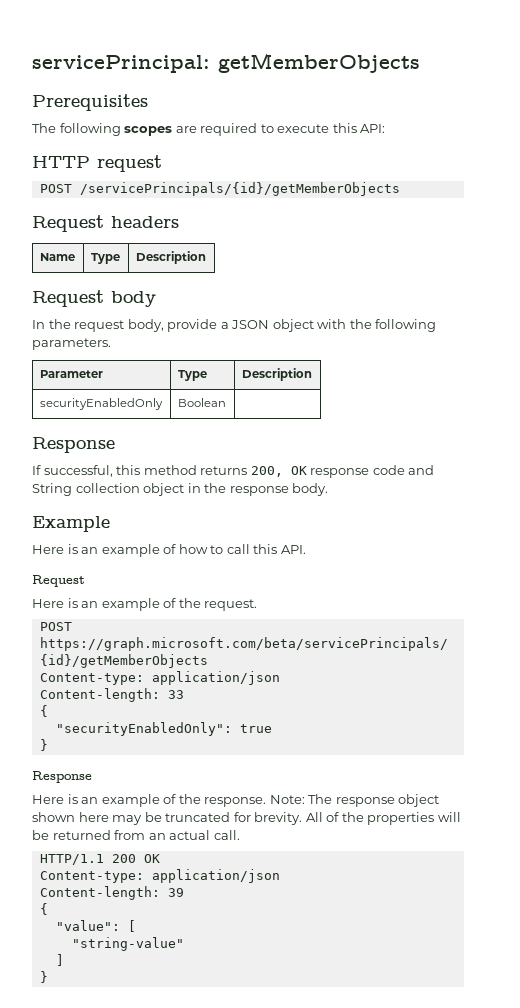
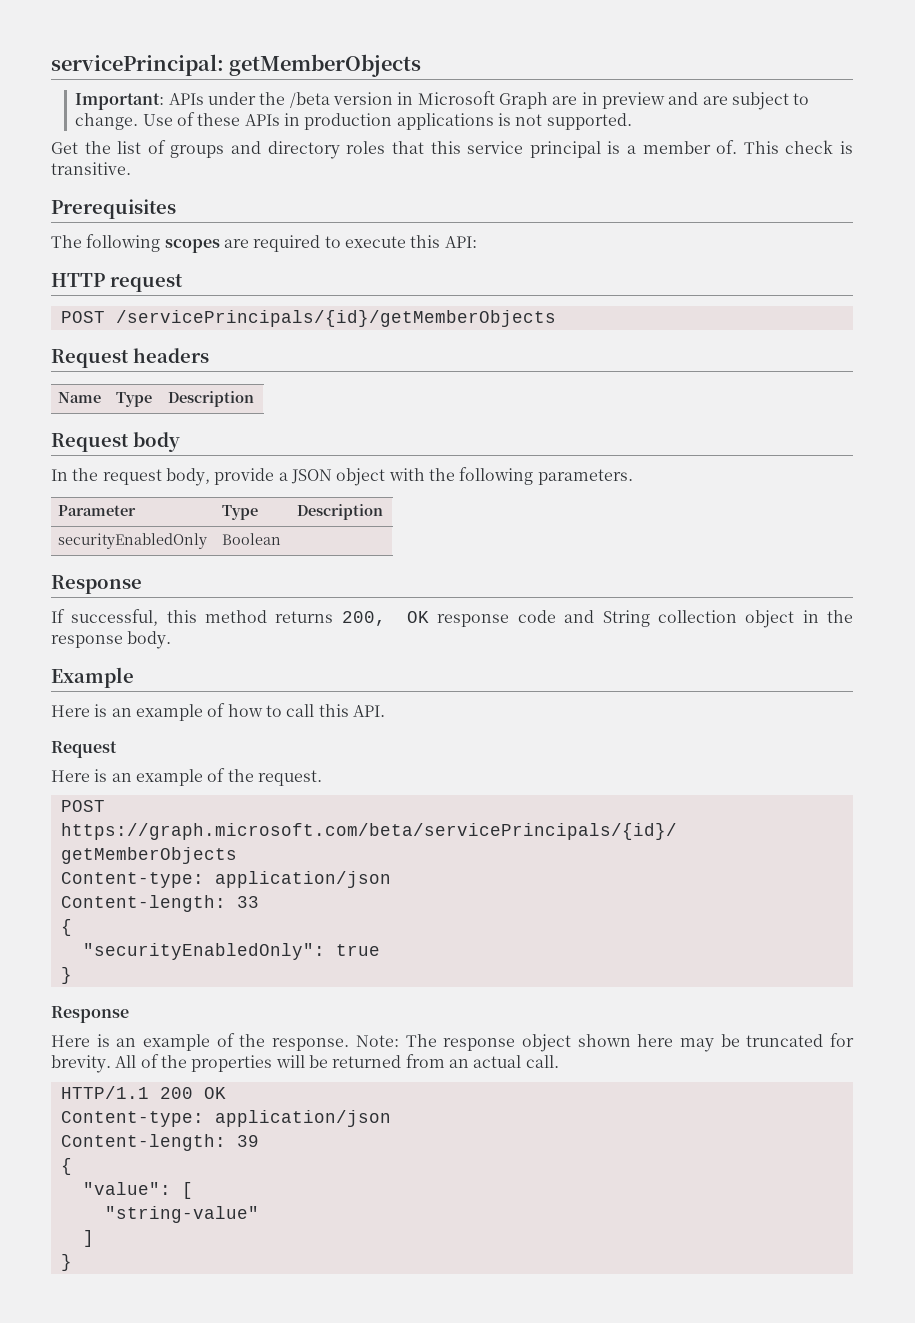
+ Important: APIs under the /beta version in Microsoft Graph are in preview and are subject to change. Use of these APIs in production applications is not supported.
+ Get the list of groups and directory roles that this service principal is a member of. This check is transitive.

